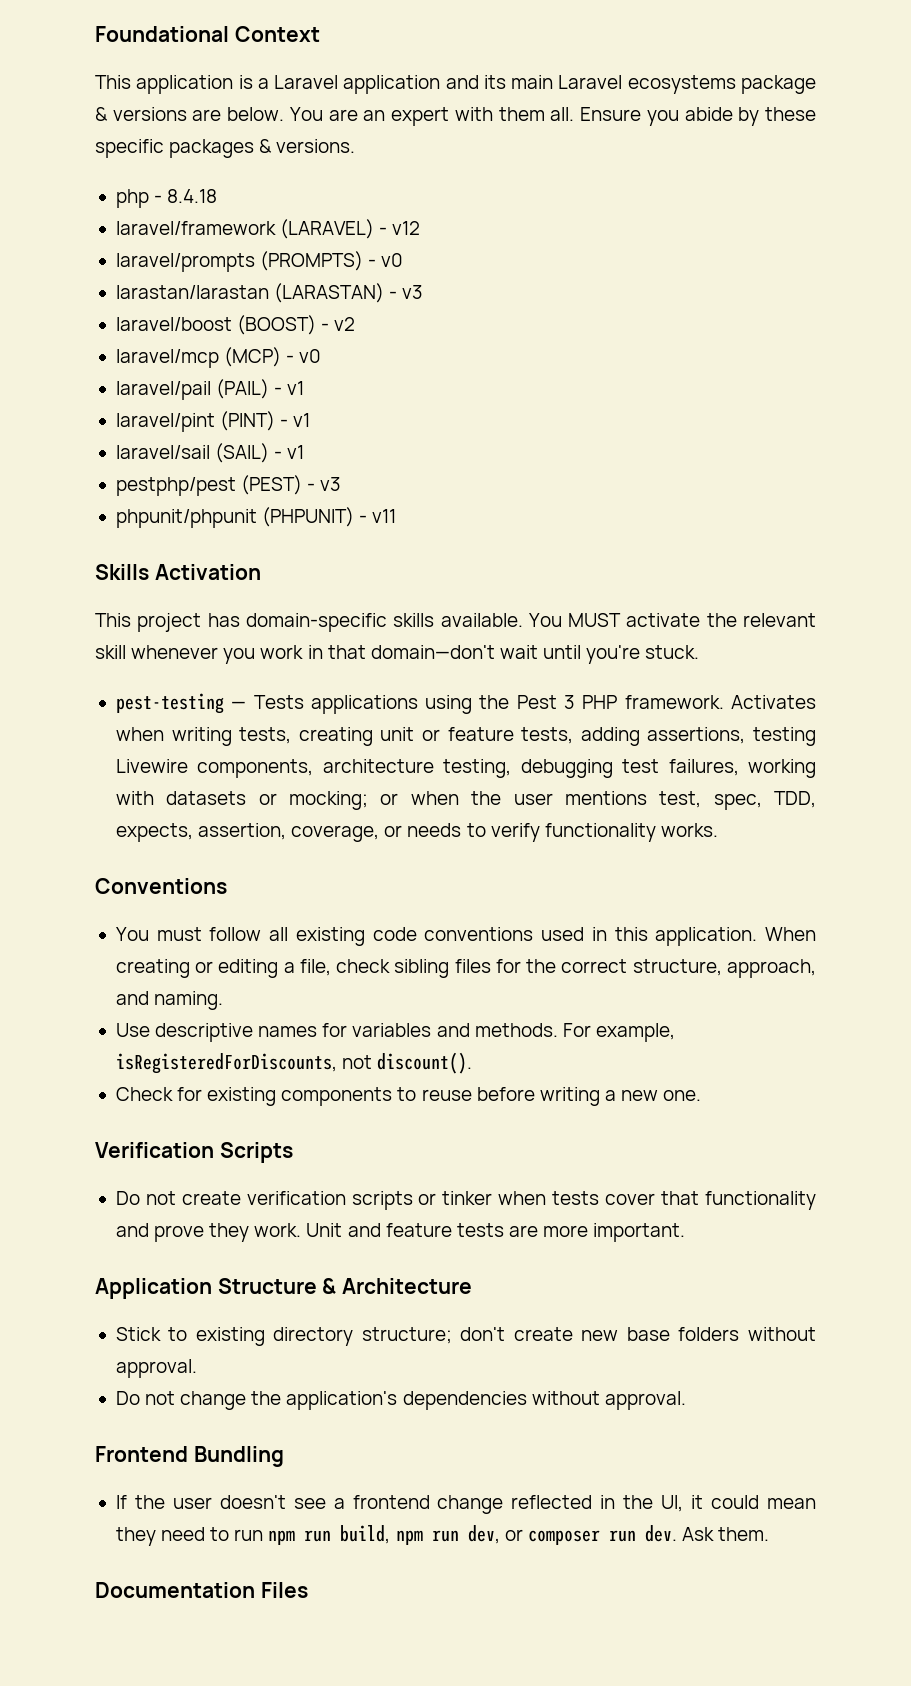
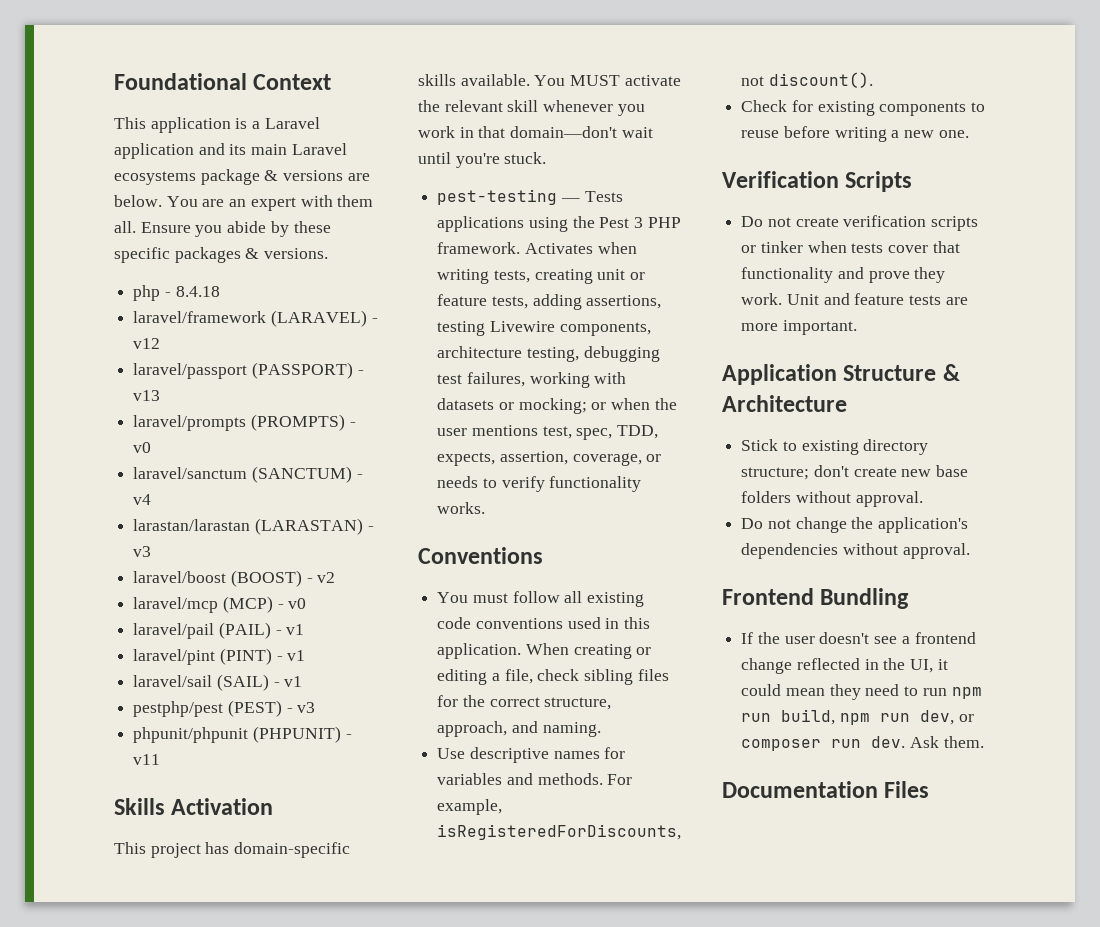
+ laravel/passport (PASSPORT) - v13
+ laravel/sanctum (SANCTUM) - v4

